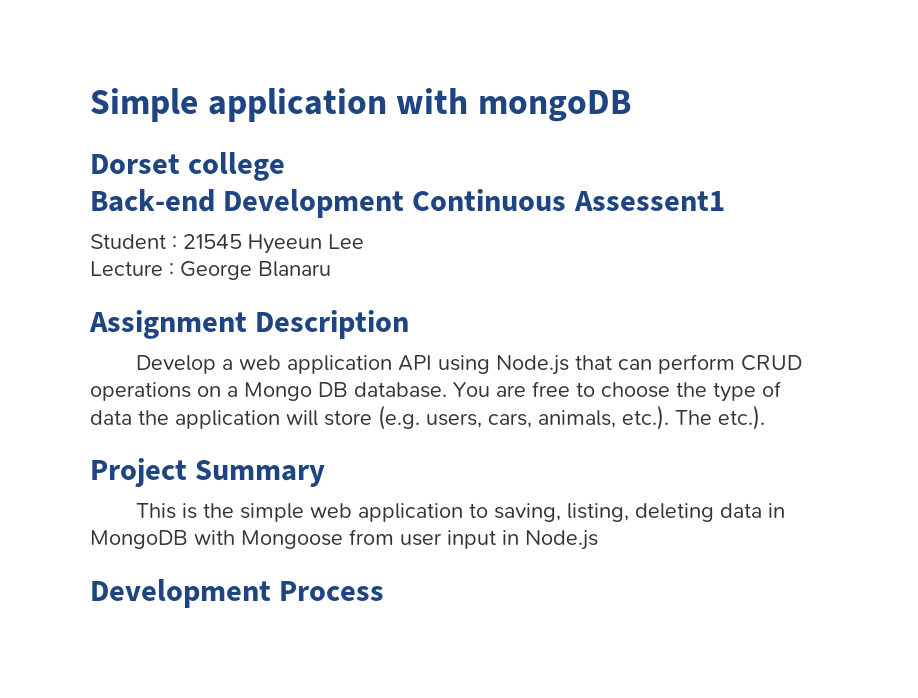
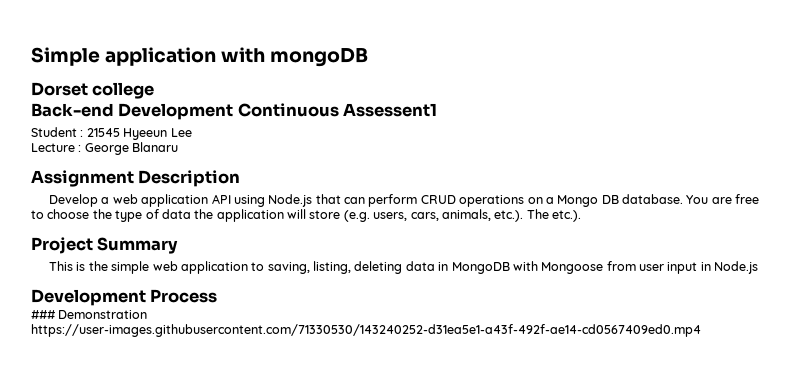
+ ### Demonstration https://user-images.githubusercontent.com/71330530/143240252-d31ea5e1-a43f-492f-ae14-cd0567409ed0.mp4

